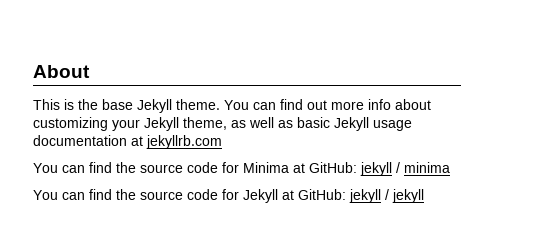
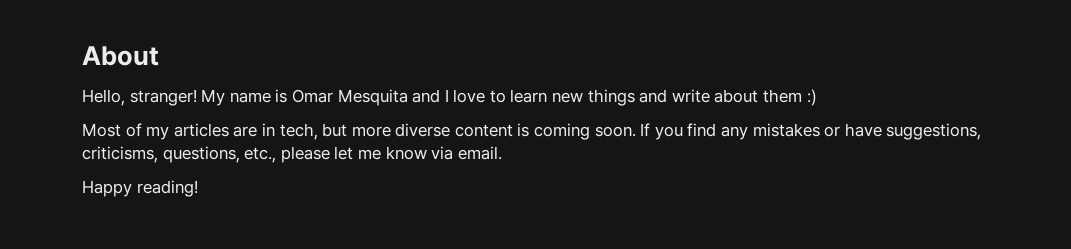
- This is the base Jekyll theme. You can find out more info about customizing your Jekyll theme, as well as basic Jekyll usage documentation at jekyllrb.com
- You can find the source code for Minima at GitHub: jekyll / minima
- You can find the source code for Jekyll at GitHub: jekyll / jekyll
+ Hello, stranger! My name is Omar Mesquita and I love to learn new things and write about them :)
+ Most of my articles are in tech, but more diverse content is coming soon. If you find any mistakes or have suggestions, criticisms, questions, etc., please let me know via email.
+ Happy reading!

